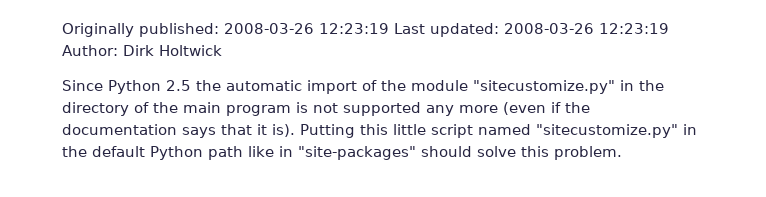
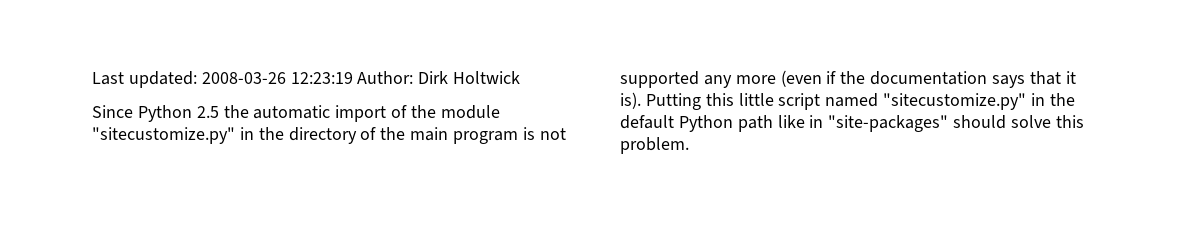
- Originally published: 2008-03-26 12:23:19 Last updated: 2008-03-26 12:23:19 Author: Dirk Holtwick
+ Last updated: 2008-03-26 12:23:19 Author: Dirk Holtwick

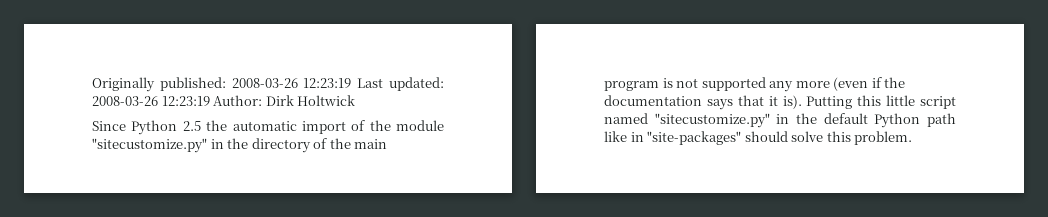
- Last updated: 2008-03-26 12:23:19 Author: Dirk Holtwick
+ Originally published: 2008-03-26 12:23:19 Last updated: 2008-03-26 12:23:19 Author: Dirk Holtwick

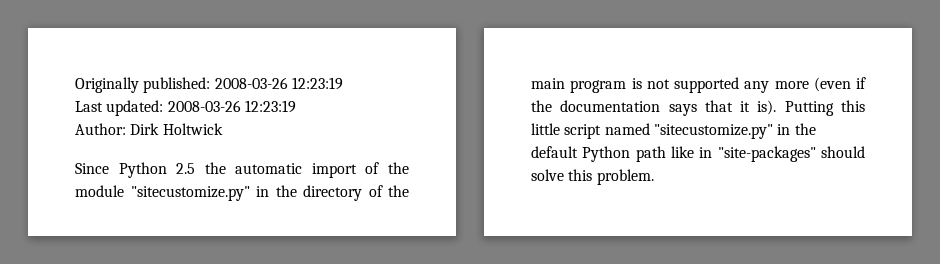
- Originally published: 2008-03-26 12:23:19 Last updated: 2008-03-26 12:23:19 Author: Dirk Holtwick
+ Originally published: 2008-03-26 12:23:19
+ Last updated: 2008-03-26 12:23:19
+ Author: Dirk Holtwick

